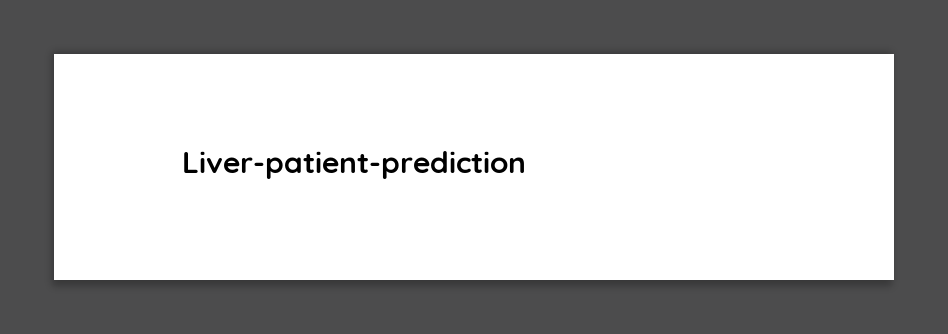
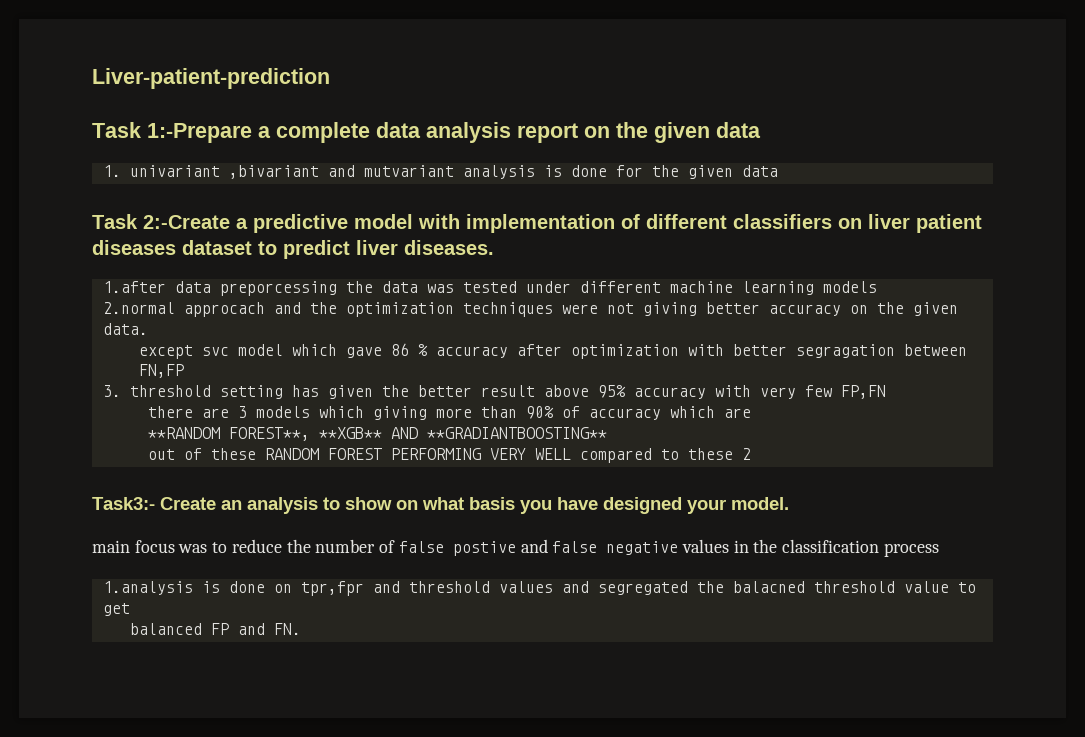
+ Task 1:-Prepare a complete data analysis report on the given data
+ 1. univariant ,bivariant and mutvariant analysis is done for the given data
+ Task 2:-Create a predictive model with implementation of different classifiers on liver patient diseases dataset to predict liver diseases.
+ 1.after data preporcessing the data was tested under different machine learning models
+ 2.normal approcach and the optimization techniques were not giving better accuracy on the given data.
+ except svc model which gave 86 % accuracy after optimization with better segragation between FN,FP
+ 3. threshold setting has given the better result above 95% accuracy with very few FP,FN
+ there are 3 models which giving more than 90% of accuracy which are
+ **RANDOM FOREST**, **XGB** AND **GRADIANTBOOSTING**
+ out of these RANDOM FOREST PERFORMING VERY WELL compared to these 2
+ Task3:- Create an analysis to show on what basis you have designed your model.
+ main focus was to reduce the number of false postive and false negative values in the classification process
+ 1.analysis is done on tpr,fpr and threshold values and segregated the balacned threshold value to get
+ balanced FP and FN.

